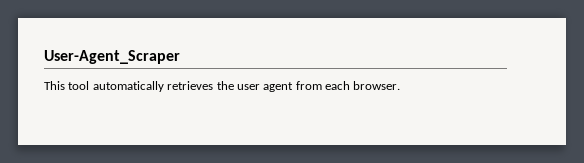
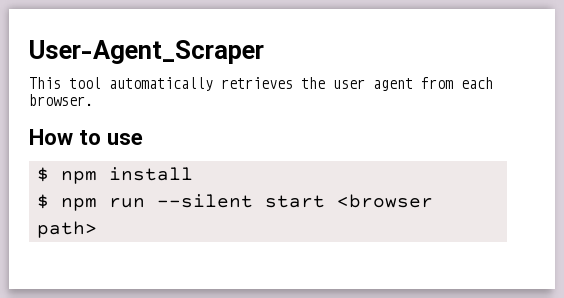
+ How to use
+ $ npm install
+ $ npm run --silent start <browser path>

